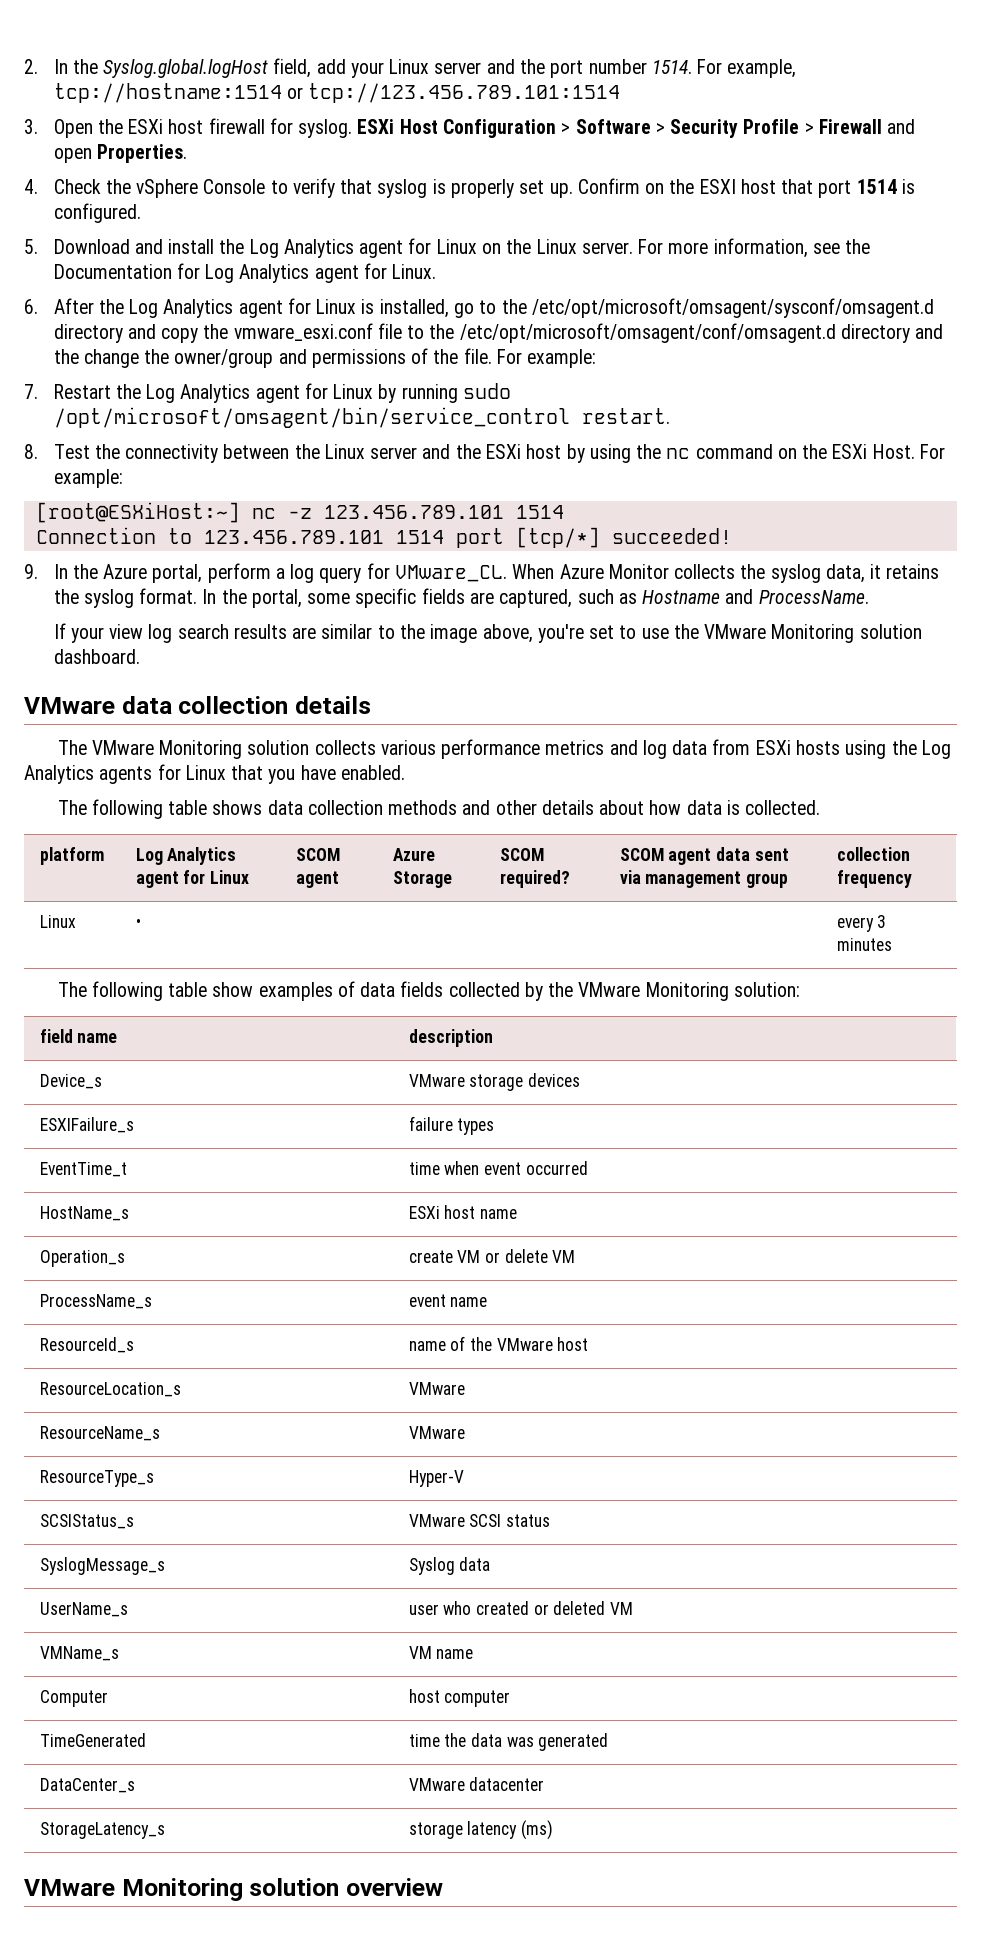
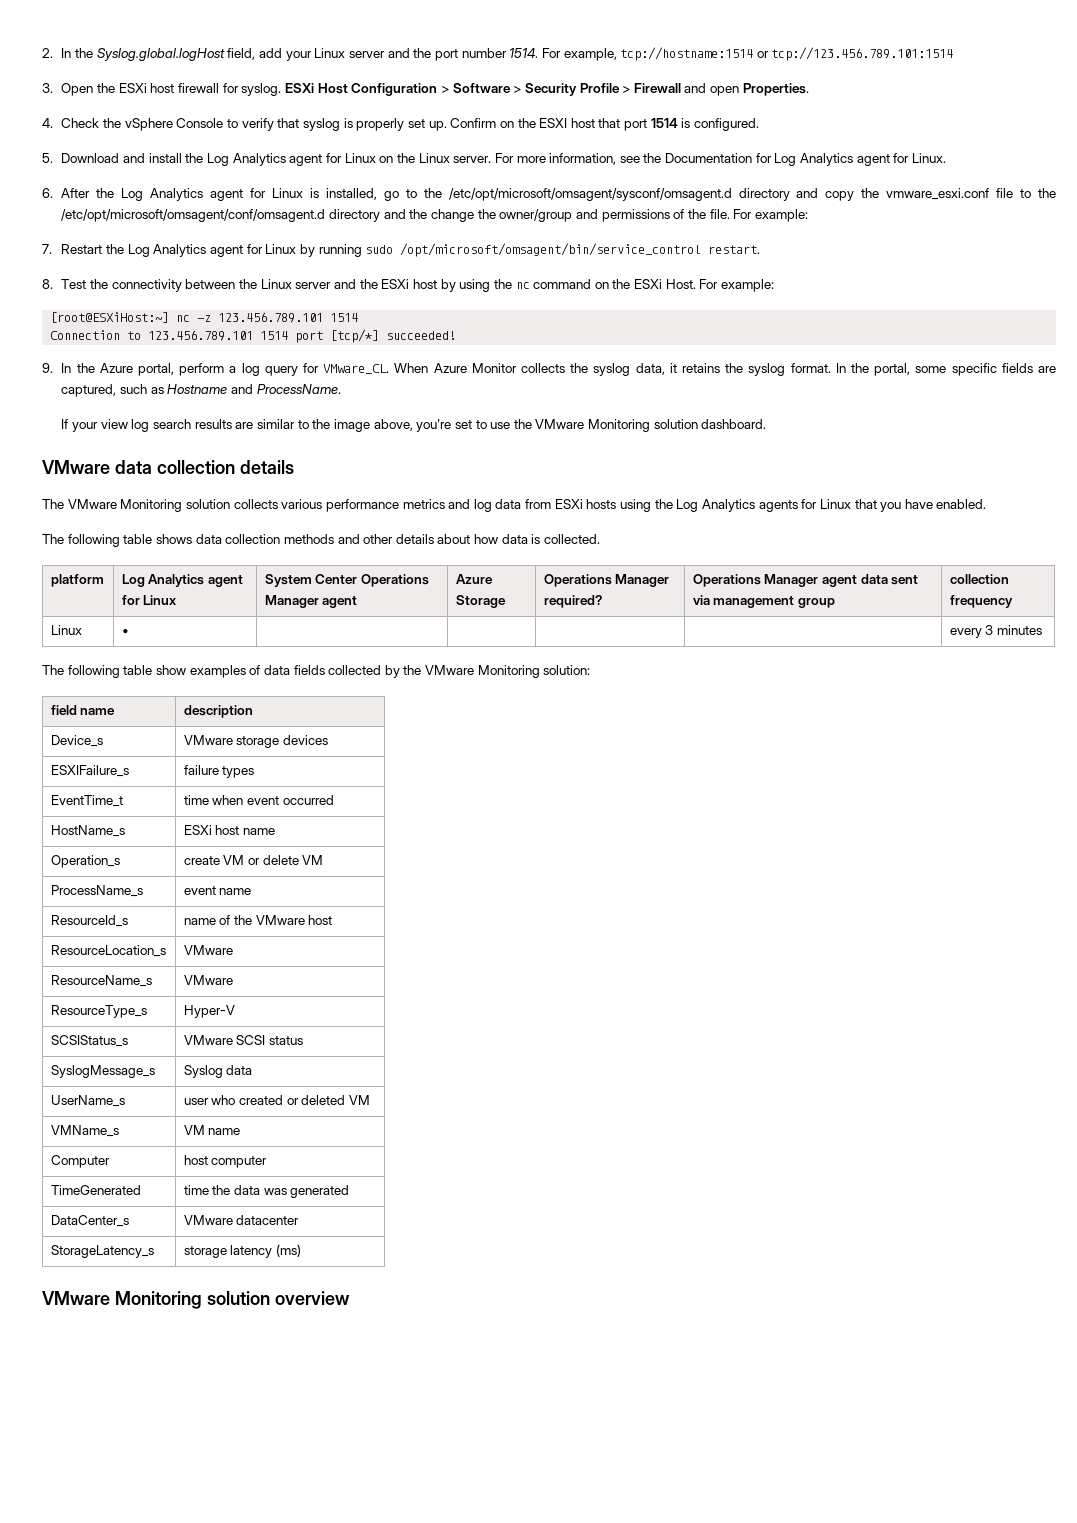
- platform | Log Analytics agent for Linux | SCOM agent | Azure Storage | SCOM required? | SCOM agent data sent via management group | collection frequency
+ platform | Log Analytics agent for Linux | System Center Operations Manager agent | Azure Storage | Operations Manager required? | Operations Manager agent data sent via management group | collection frequency

